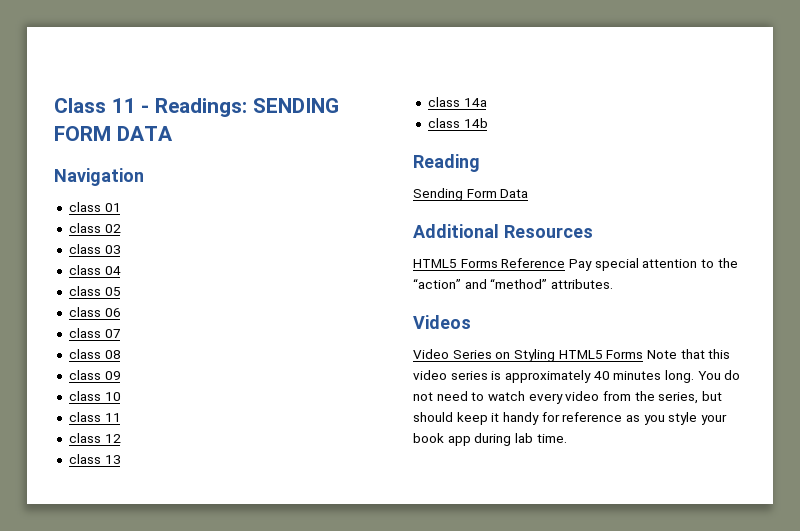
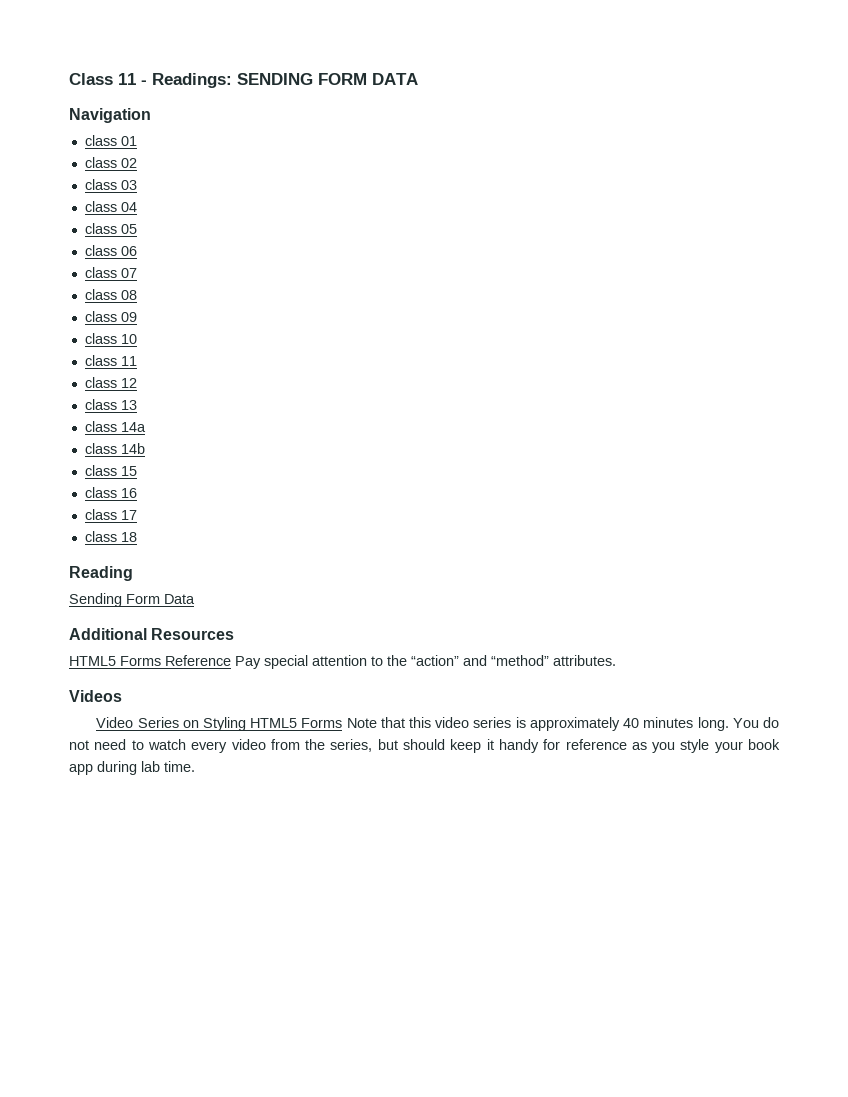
+ class 15
+ class 16
+ class 17
+ class 18

